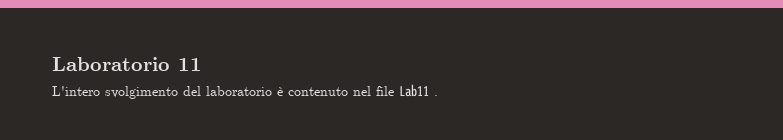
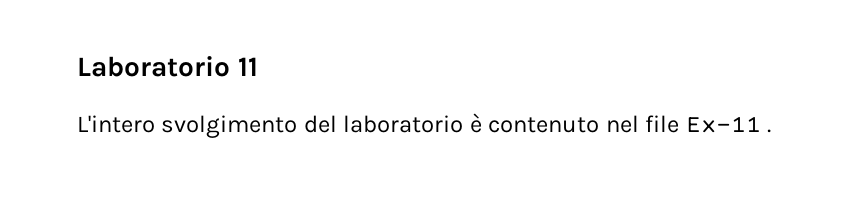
- L'intero svolgimento del laboratorio è contenuto nel file Lab11 .
+ L'intero svolgimento del laboratorio è contenuto nel file Ex-11 .

